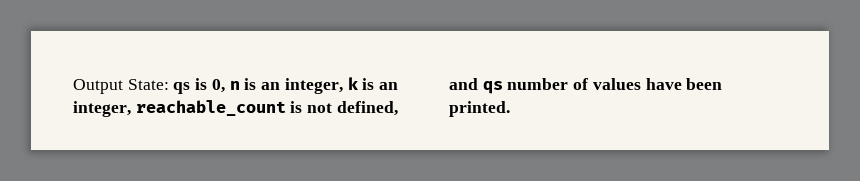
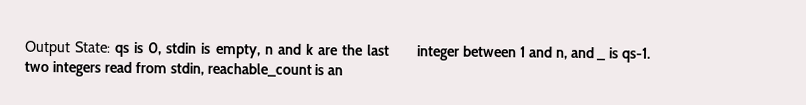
- Output State: qs is 0, n is an integer, k is an integer, reachable_count is not defined, and qs number of values have been printed.
+ Output State: qs is 0, stdin is empty, n and k are the last two integers read from stdin, reachable_count is an integer between 1 and n, and _ is qs-1.

